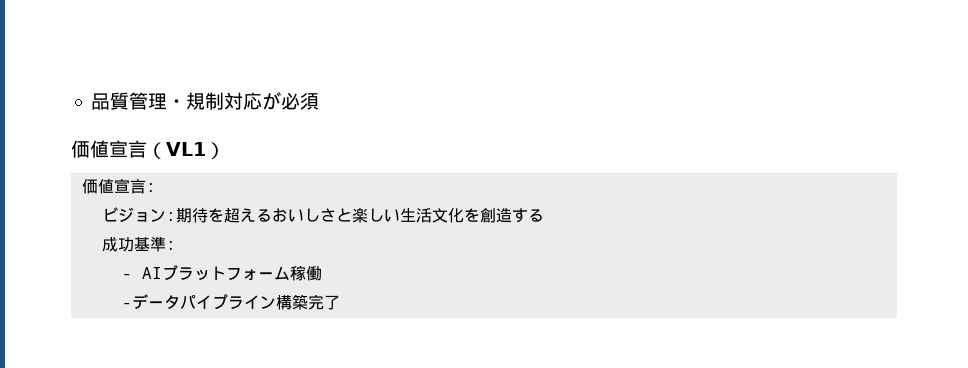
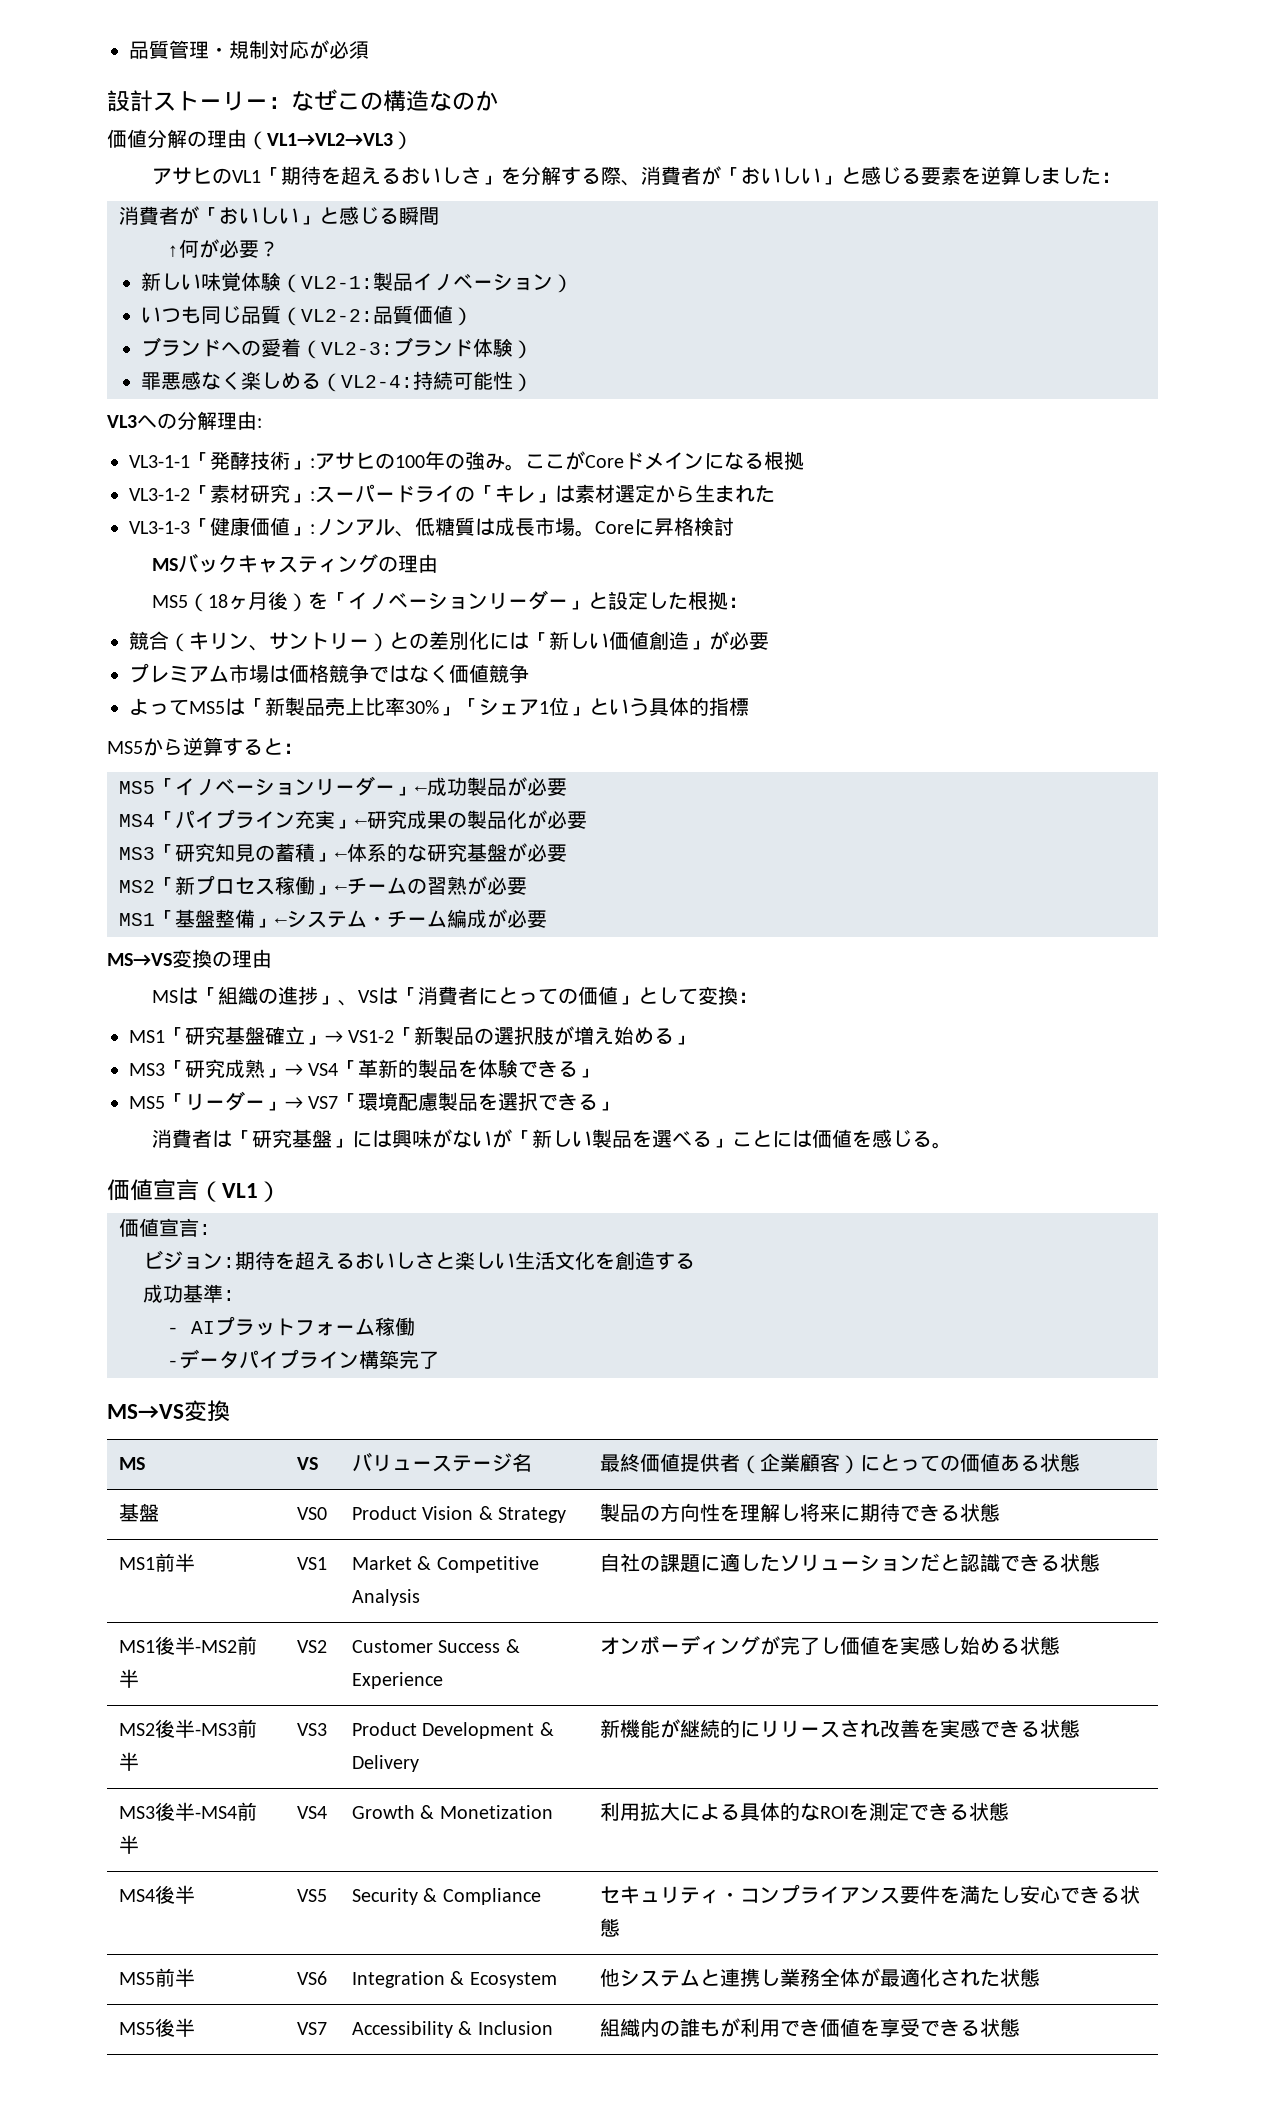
+ 設計ストーリー：なぜこの構造なのか
+ 価値分解の理由（VL1→VL2→VL3）
+ アサヒのVL1「期待を超えるおいしさ」を分解する際、消費者が「おいしい」と感じる要素を逆算しました：
+ 消費者が「おいしい」と感じる瞬間
+ ↑何が必要？
+ 新しい味覚体験（VL2-1:製品イノベーション）
+ いつも同じ品質（VL2-2:品質価値）
+ ブランドへの愛着（VL2-3:ブランド体験）
+ 罪悪感なく楽しめる（VL2-4:持続可能性）
+ VL3への分解理由:
+ VL3-1-1「発酵技術」:アサヒの100年の強み。ここがCoreドメインになる根拠
+ VL3-1-2「素材研究」:スーパードライの「キレ」は素材選定から生まれた
+ VL3-1-3「健康価値」:ノンアル、低糖質は成長市場。Coreに昇格検討
+ MSバックキャスティングの理由
+ MS5（18ヶ月後）を「イノベーションリーダー」と設定した根拠：
+ 競合（キリン、サントリー）との差別化には「新しい価値創造」が必要
+ プレミアム市場は価格競争ではなく価値競争
+ よってMS5は「新製品売上比率30%」「シェア1位」という具体的指標
+ MS5から逆算すると：
+ MS5「イノベーションリーダー」←成功製品が必要
+ MS4「パイプライン充実」←研究成果の製品化が必要
+ MS3「研究知見の蓄積」←体系的な研究基盤が必要
+ MS2「新プロセス稼働」←チームの習熟が必要
+ MS1「基盤整備」←システム・チーム編成が必要
+ MS→VS変換の理由
+ MSは「組織の進捗」、VSは「消費者にとっての価値」として変換：
+ MS1「研究基盤確立」→ VS1-2「新製品の選択肢が増え始める」
+ MS3「研究成熟」→ VS4「革新的製品を体験できる」
+ MS5「リーダー」→ VS7「環境配慮製品を選択できる」
+ 消費者は「研究基盤」には興味がないが「新しい製品を選べる」ことには価値を感じる。
  -データパイプライン構築完了
+ MS→VS変換
+ MS | VS | バリューステージ名 | 最終価値提供者（企業顧客）にとっての価値ある状態
+ 基盤 | VS0 | Product Vision & Strategy | 製品の方向性を理解し将来に期待できる状態
+ MS1前半 | VS1 | Market & Competitive Analysis | 自社の課題に適したソリューションだと認識できる状態
+ MS1後半-MS2前半 | VS2 | Customer Success & Experience | オンボーディングが完了し価値を実感し始める状態
+ MS2後半-MS3前半 | VS3 | Product Development & Delivery | 新機能が継続的にリリースされ改善を実感できる状態
+ MS3後半-MS4前半 | VS4 | Growth & Monetization | 利用拡大による具体的なROIを測定できる状態
+ MS4後半 | VS5 | Security & Compliance | セキュリティ・コンプライアンス要件を満たし安心できる状態
+ MS5前半 | VS6 | Integration & Ecosystem | 他システムと連携し業務全体が最適化された状態
+ MS5後半 | VS7 | Accessibility & Inclusion | 組織内の誰もが利用でき価値を享受できる状態

